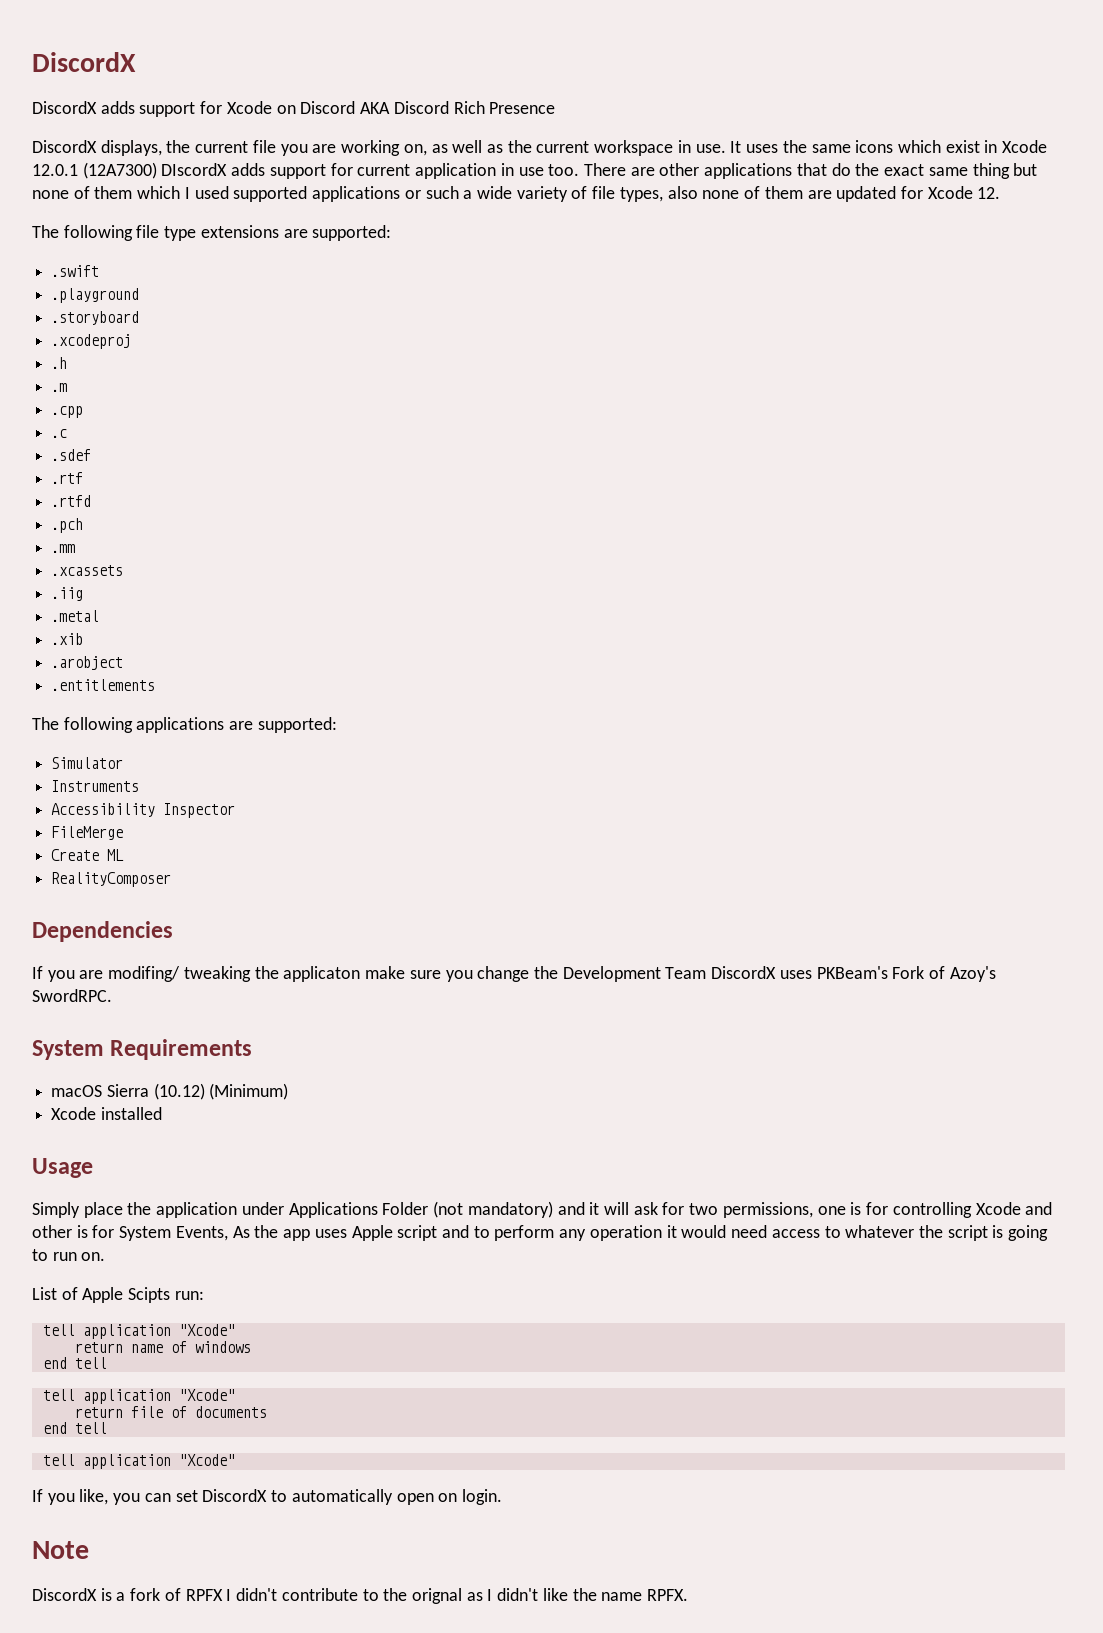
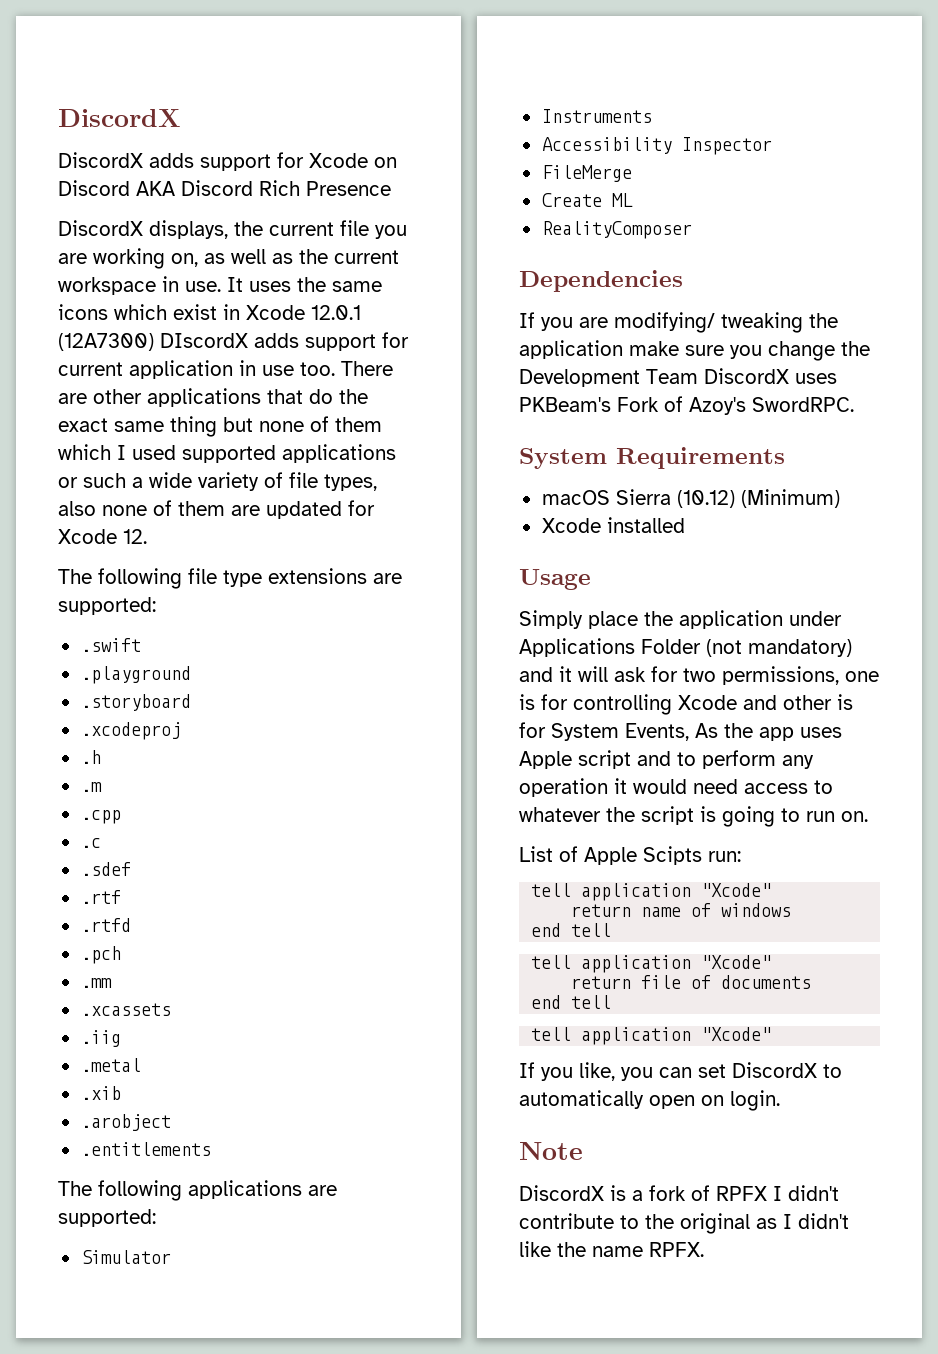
- If you are modifing/ tweaking the applicaton make sure you change the Development Team DiscordX uses PKBeam's Fork of Azoy's SwordRPC.
+ If you are modifying/ tweaking the application make sure you change the Development Team DiscordX uses PKBeam's Fork of Azoy's SwordRPC.
- DiscordX is a fork of RPFX I didn't contribute to the orignal as I didn't like the name RPFX.
+ DiscordX is a fork of RPFX I didn't contribute to the original as I didn't like the name RPFX.

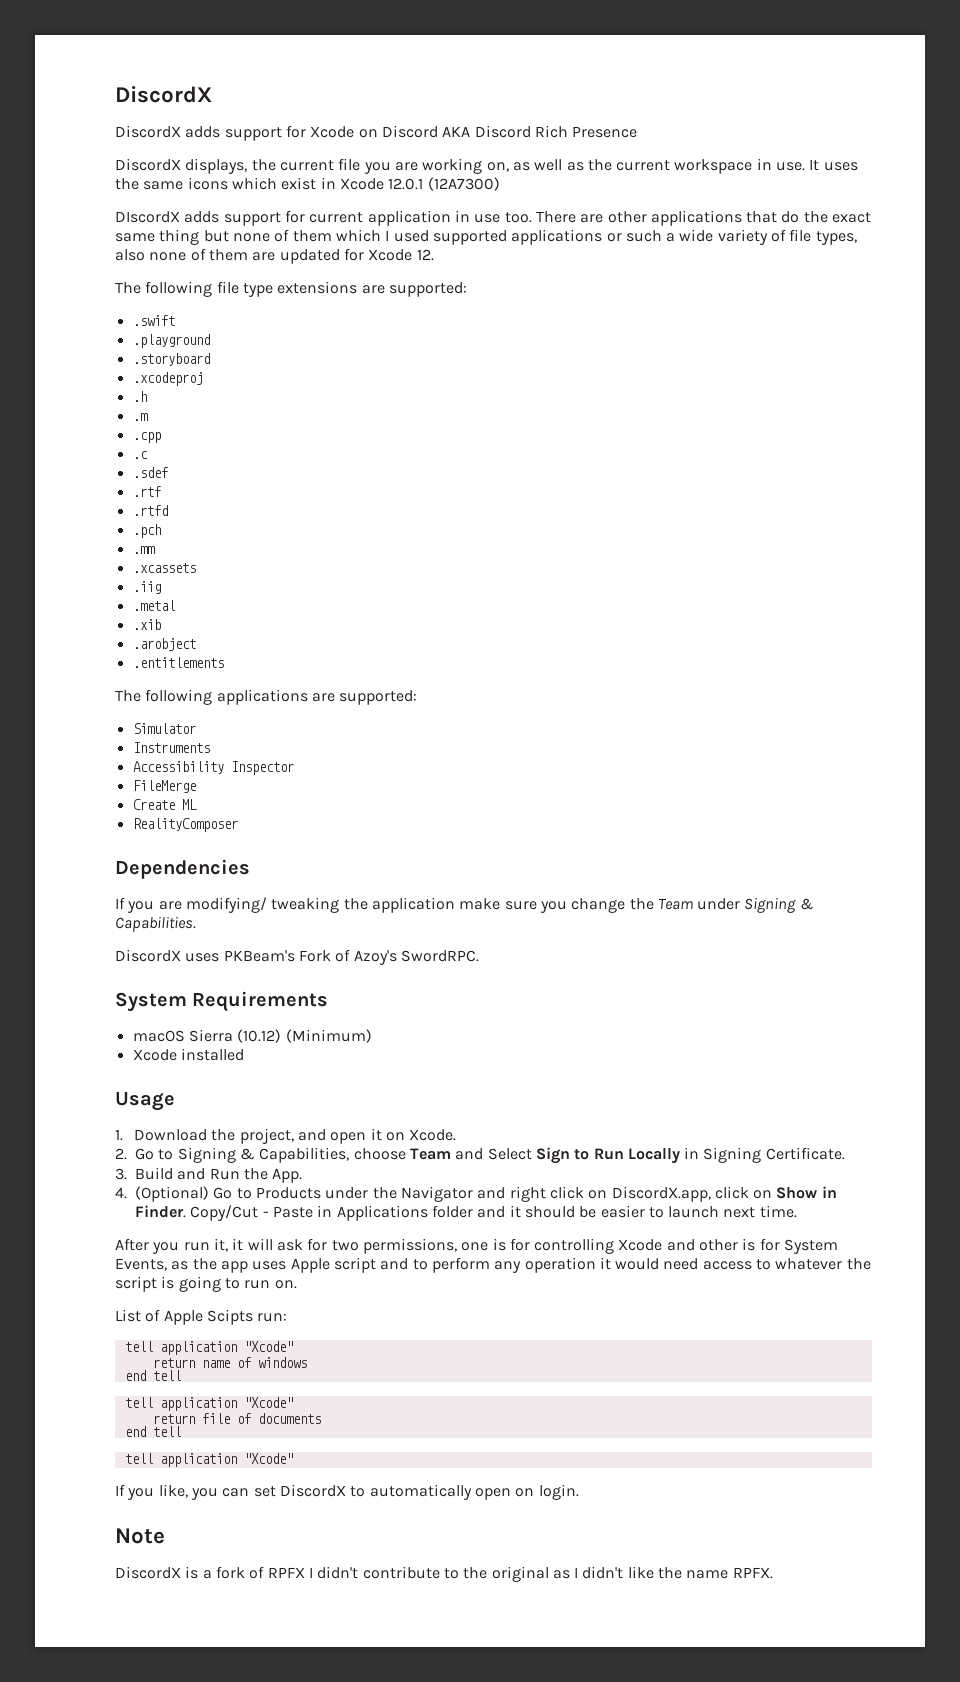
- It uses the same icons which exist in Xcode 12.0.1 (12A7300) DIscordX adds support for current application in use too.
+ It uses the same icons which exist in Xcode 12.0.1 (12A7300)
+ DIscordX adds support for current application in use too.
- If you are modifying/ tweaking the application make sure you change the Development Team DiscordX uses PKBeam's Fork of Azoy's SwordRPC.
+ If you are modifying/ tweaking the application make sure you change the Team under Signing & Capabilities.
+ DiscordX uses PKBeam's Fork of Azoy's SwordRPC.
- Simply place the application under Applications Folder (not mandatory) and it will ask for two permissions, one is for controlling Xcode and other is for System Events, As the app uses Apple script and to perform any operation it would need access to whatever the script is going to run on.
+ 1. Download the project, and open it on Xcode.
+ 2. Go to Signing & Capabilities, choose Team and Select Sign to Run Locally in Signing Certificate.
+ 3. Build and Run the App.
+ 4. (Optional) Go to Products under the Navigator and right click on DiscordX.app, click on Show in Finder. Copy/Cut - Paste in Applications folder and it should be easier to launch next time.
+ After you run it, it will ask for two permissions, one is for controlling Xcode and other is for System Events, as the app uses Apple script and to perform any operation it would need access to whatever the script is going to run on.

